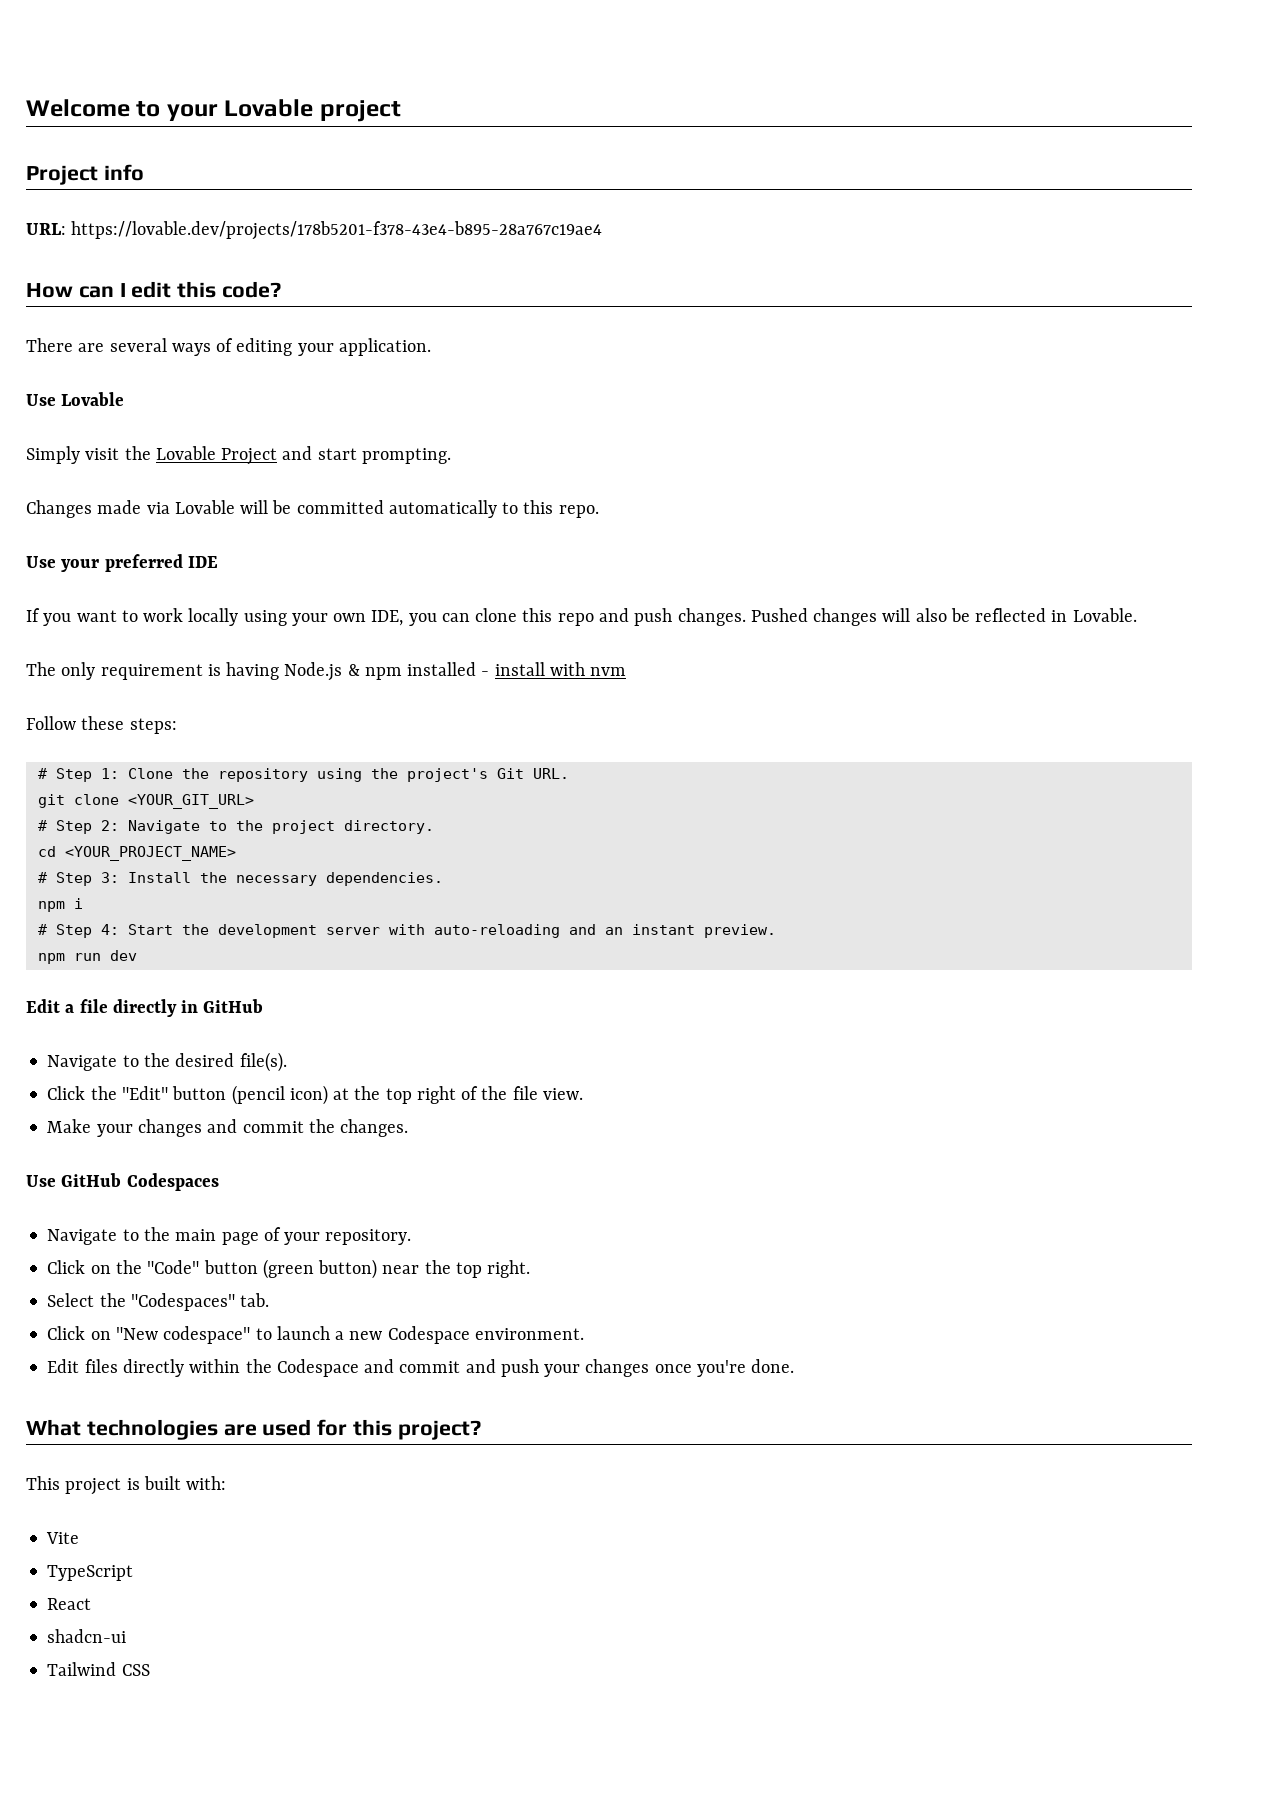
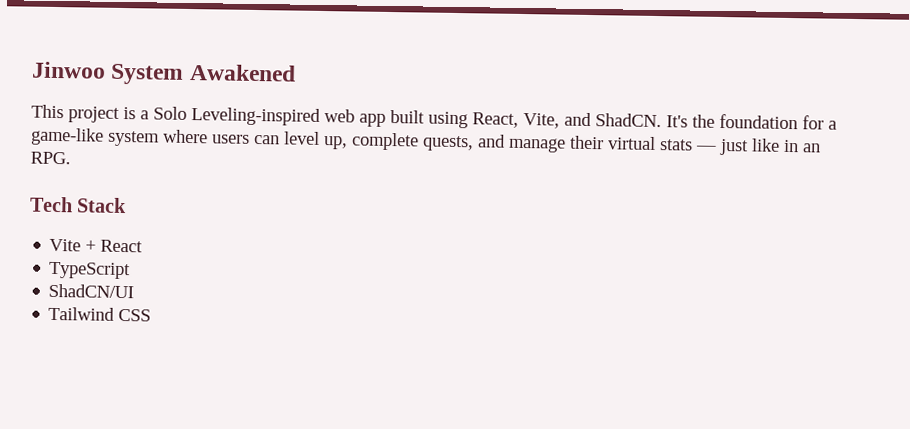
- Welcome to your Lovable project
- Project info
- URL: https://lovable.dev/projects/178b5201-f378-43e4-b895-28a767c19ae4
- How can I edit this code?
- There are several ways of editing your application.
- Use Lovable
- Simply visit the Lovable Project and start prompting.
- Changes made via Lovable will be committed automatically to this repo.
- Use your preferred IDE
- If you want to work locally using your own IDE, you can clone this repo and push changes. Pushed changes will also be reflected in Lovable.
- The only requirement is having Node.js & npm installed - install with nvm
- Follow these steps:
- # Step 1: Clone the repository using the project's Git URL.
- git clone <YOUR_GIT_URL>
- # Step 2: Navigate to the project directory.
- cd <YOUR_PROJECT_NAME>
- # Step 3: Install the necessary dependencies.
- npm i
- # Step 4: Start the development server with auto-reloading and an instant preview.
- npm run dev
- Edit a file directly in GitHub
- Navigate to the desired file(s).
- Click the "Edit" button (pencil icon) at the top right of the file view.
- Make your changes and commit the changes.
- Use GitHub Codespaces
- Navigate to the main page of your repository.
- Click on the "Code" button (green button) near the top right.
- Select the "Codespaces" tab.
- Click on "New codespace" to launch a new Codespace environment.
- Edit files directly within the Codespace and commit and push your changes once you're done.
- What technologies are used for this project?
- This project is built with:
+ Jinwoo System Awakened
+ This project is a Solo Leveling-inspired web app built using React, Vite, and ShadCN. It's the foundation for a game-like system where users can level up, complete quests, and manage their virtual stats — just like in an RPG.
+ Tech Stack
- Vite
+ Vite + React
- React
- shadcn-ui
+ ShadCN/UI

